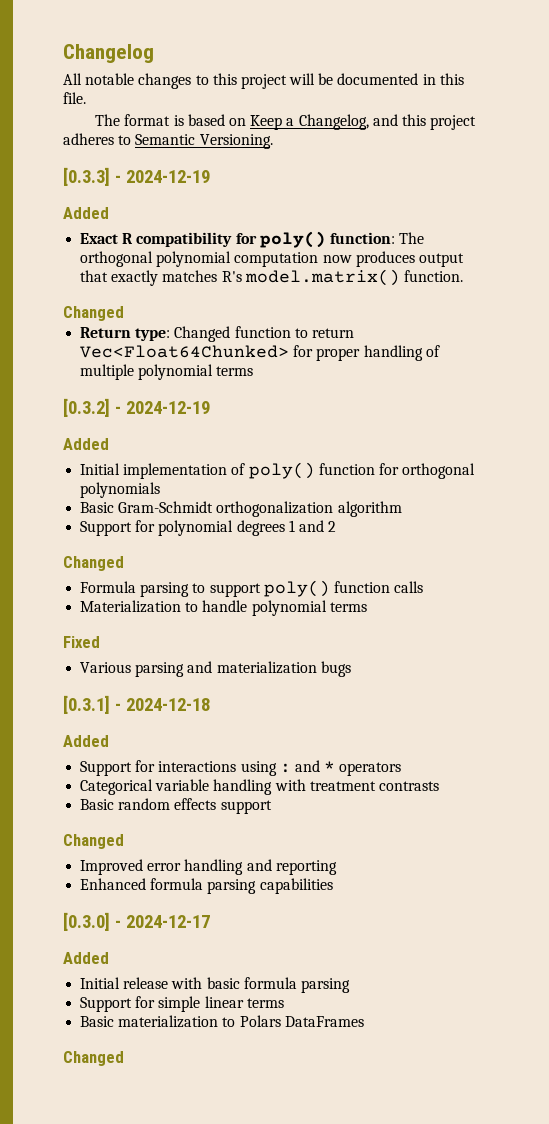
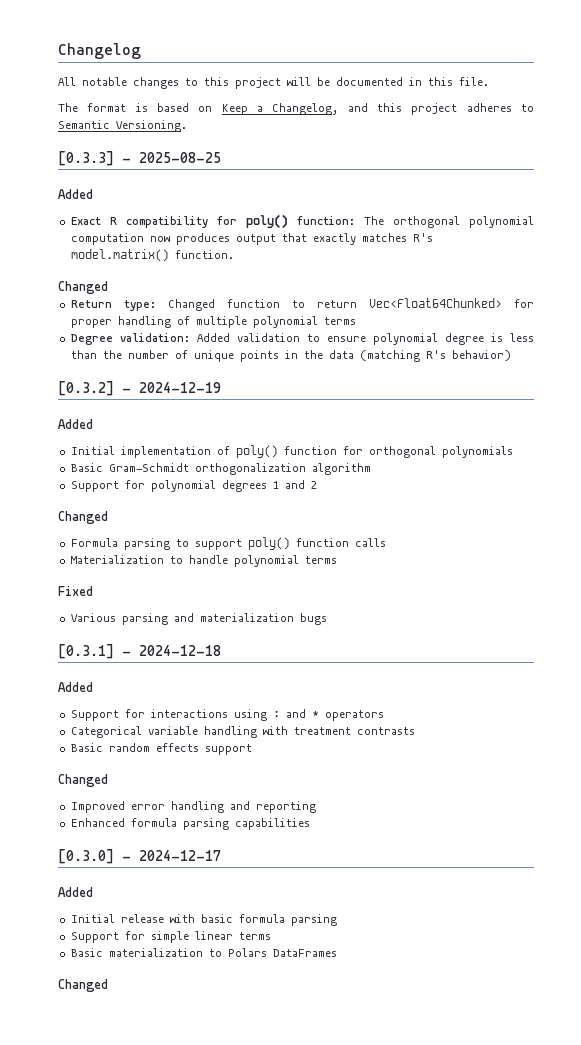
- [0.3.3] - 2024-12-19
+ [0.3.3] - 2025-08-25
+ Degree validation: Added validation to ensure polynomial degree is less than the number of unique points in the data (matching R's behavior)

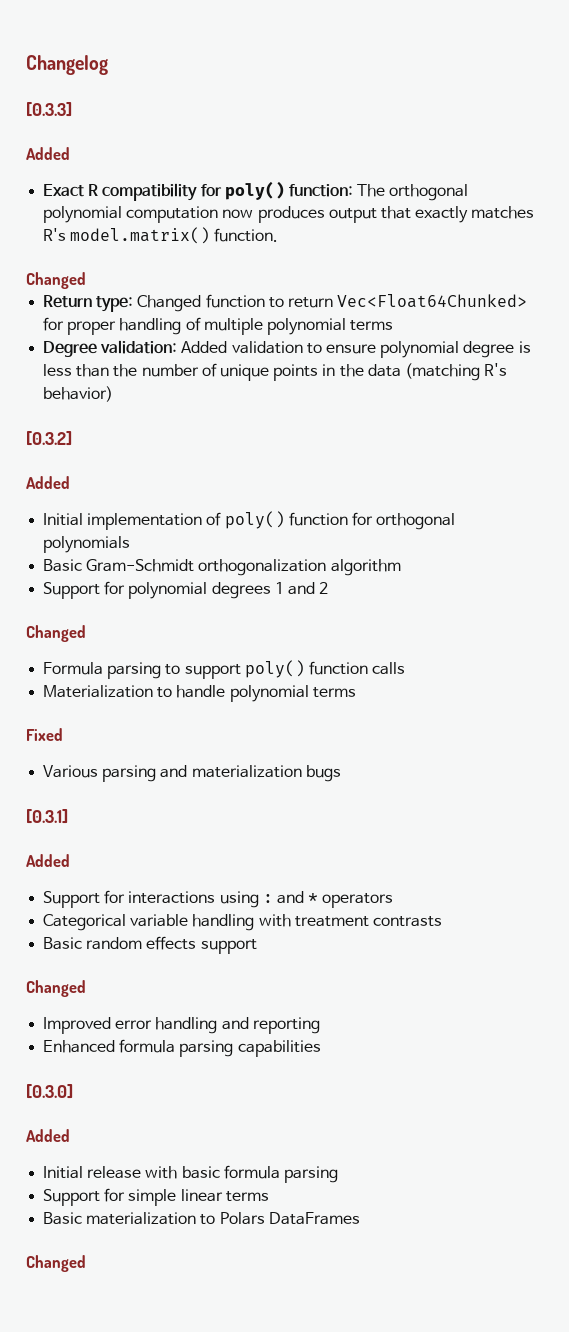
- All notable changes to this project will be documented in this file.
- The format is based on Keep a Changelog, and this project adheres to Semantic Versioning.
- [0.3.3] - 2025-08-25
+ [0.3.3]
- [0.3.2] - 2024-12-19
+ [0.3.2]
- [0.3.1] - 2024-12-18
+ [0.3.1]
- [0.3.0] - 2024-12-17
+ [0.3.0]

